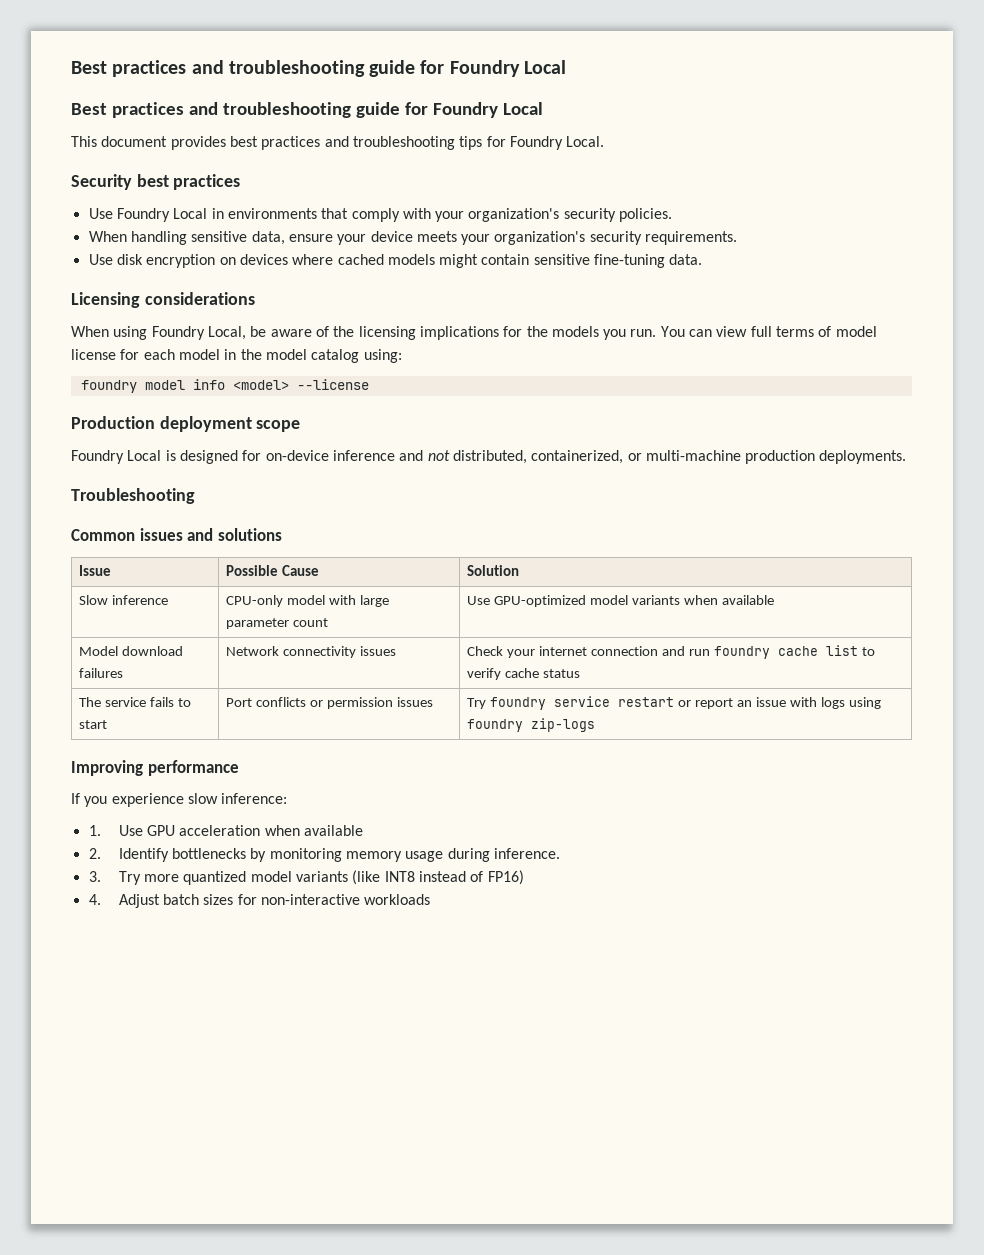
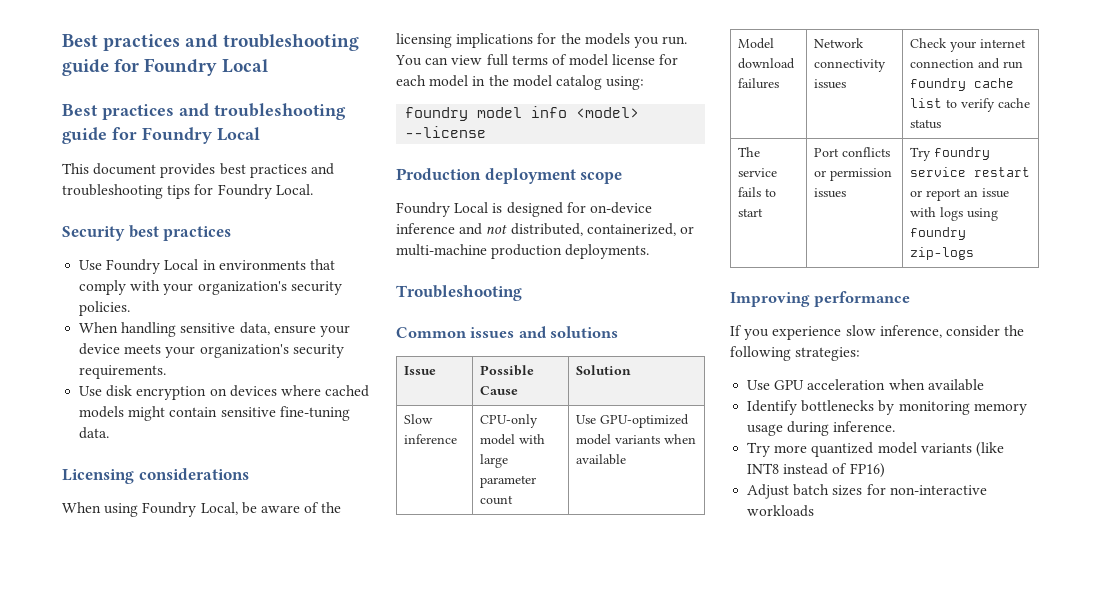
- If you experience slow inference:
- 1. Use GPU acceleration when available
+ If you experience slow inference, consider the following strategies:
+ Use GPU acceleration when available
- 2. Identify bottlenecks by monitoring memory usage during inference.
+ Identify bottlenecks by monitoring memory usage during inference.
- 3. Try more quantized model variants (like INT8 instead of FP16)
+ Try more quantized model variants (like INT8 instead of FP16)
- 4. Adjust batch sizes for non-interactive workloads
+ Adjust batch sizes for non-interactive workloads

